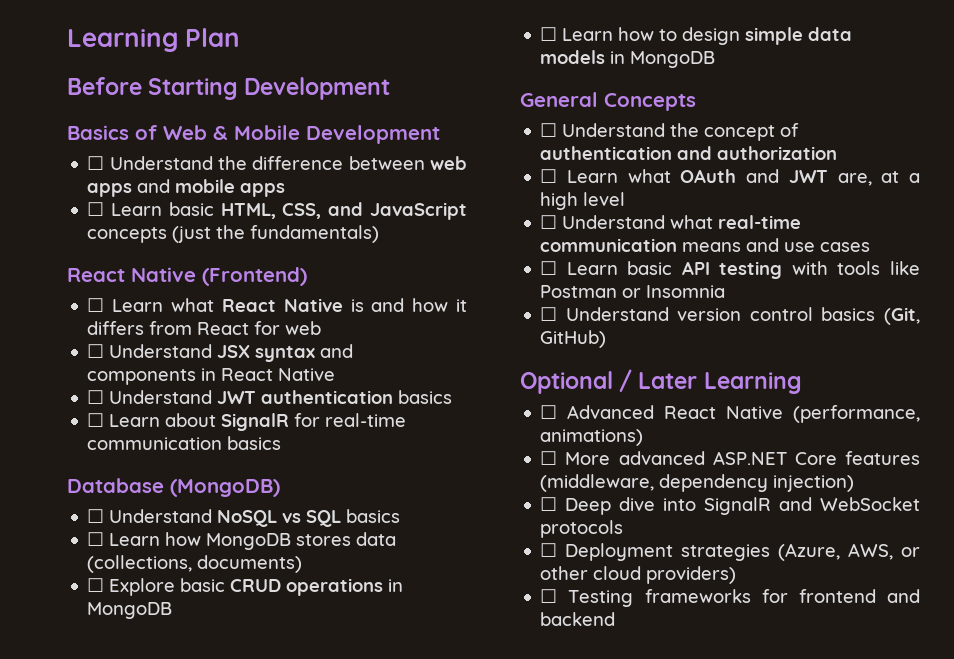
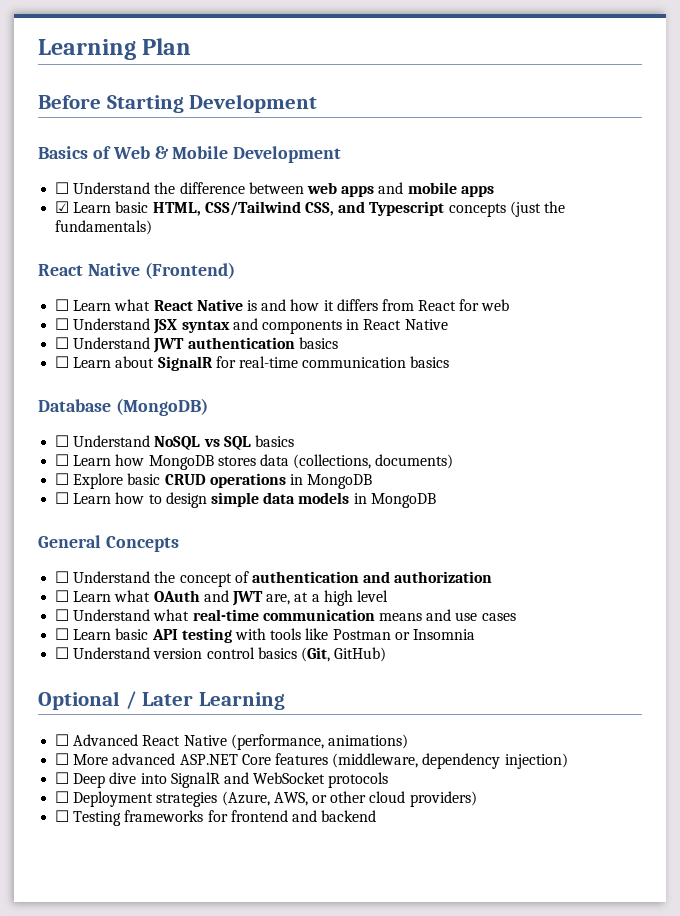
- ☐ Learn basic HTML, CSS, and JavaScript concepts (just the fundamentals)
+ ☑ Learn basic HTML, CSS/Tailwind CSS, and Typescript concepts (just the fundamentals)

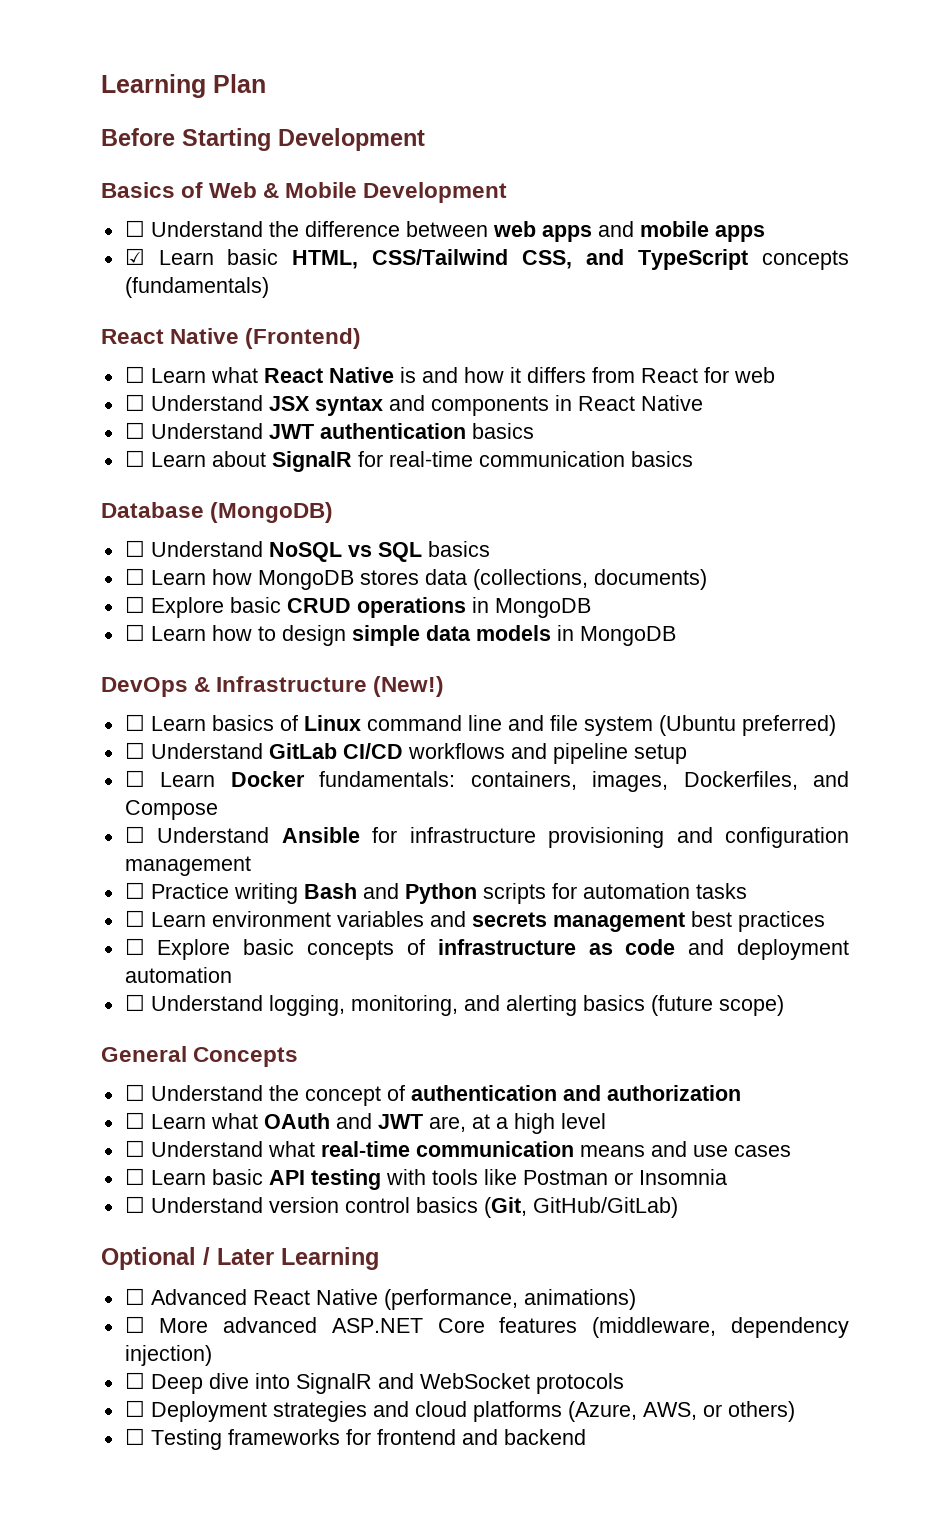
- ☑ Learn basic HTML, CSS/Tailwind CSS, and Typescript concepts (just the fundamentals)
+ ☑ Learn basic HTML, CSS/Tailwind CSS, and TypeScript concepts (fundamentals)
+ DevOps & Infrastructure (New!)
+ ☐ Learn basics of Linux command line and file system (Ubuntu preferred)
+ ☐ Understand GitLab CI/CD workflows and pipeline setup
+ ☐ Learn Docker fundamentals: containers, images, Dockerfiles, and Compose
+ ☐ Understand Ansible for infrastructure provisioning and configuration management
+ ☐ Practice writing Bash and Python scripts for automation tasks
+ ☐ Learn environment variables and secrets management best practices
+ ☐ Explore basic concepts of infrastructure as code and deployment automation
+ ☐ Understand logging, monitoring, and alerting basics (future scope)
- ☐ Understand version control basics (Git, GitHub)
+ ☐ Understand version control basics (Git, GitHub/GitLab)
- ☐ Deployment strategies (Azure, AWS, or other cloud providers)
+ ☐ Deployment strategies and cloud platforms (Azure, AWS, or others)

